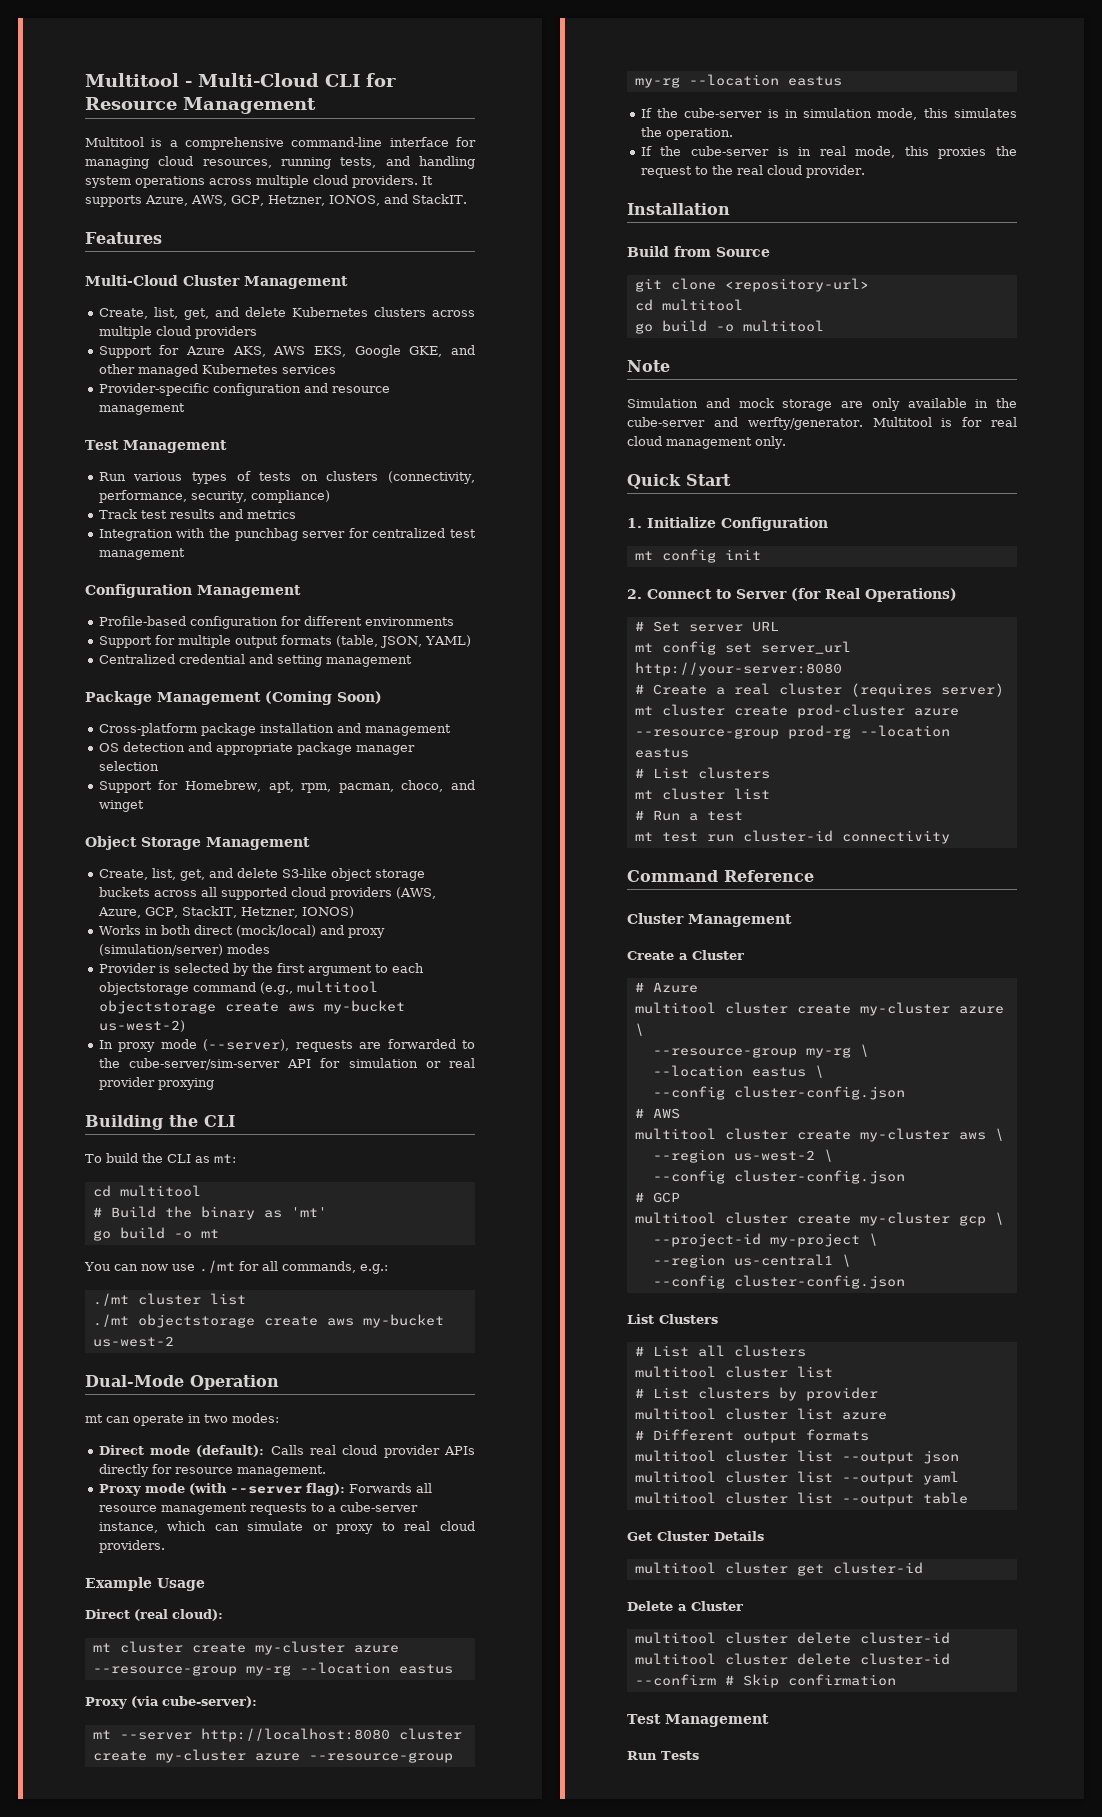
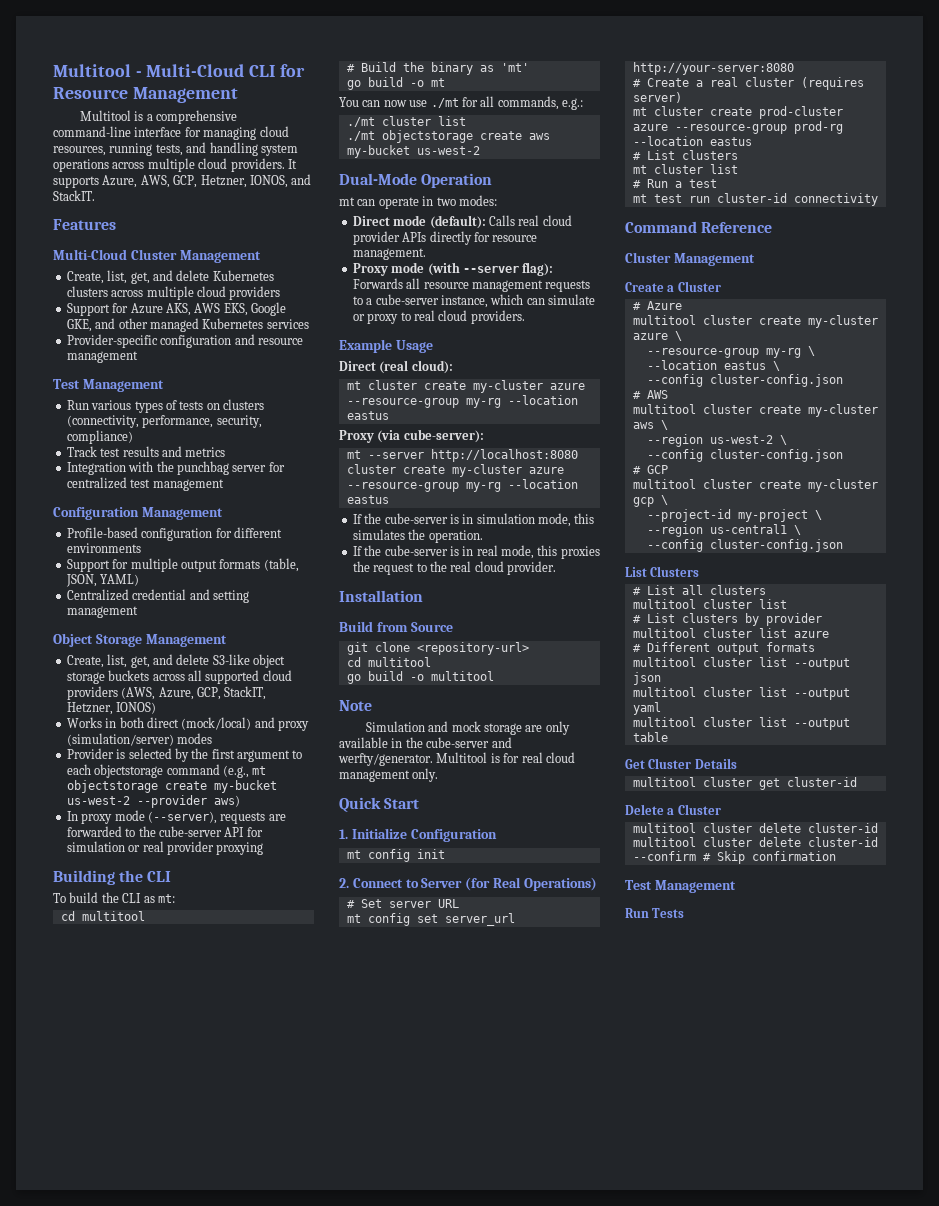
- Package Management (Coming Soon)
- Cross-platform package installation and management
- OS detection and appropriate package manager selection
- Support for Homebrew, apt, rpm, pacman, choco, and winget
- Provider is selected by the first argument to each objectstorage command (e.g., multitool objectstorage create aws my-bucket us-west-2)
+ Provider is selected by the first argument to each objectstorage command (e.g., mt objectstorage create my-bucket us-west-2 --provider aws)
- In proxy mode (--server), requests are forwarded to the cube-server/sim-server API for simulation or real provider proxying
+ In proxy mode (--server), requests are forwarded to the cube-server API for simulation or real provider proxying

